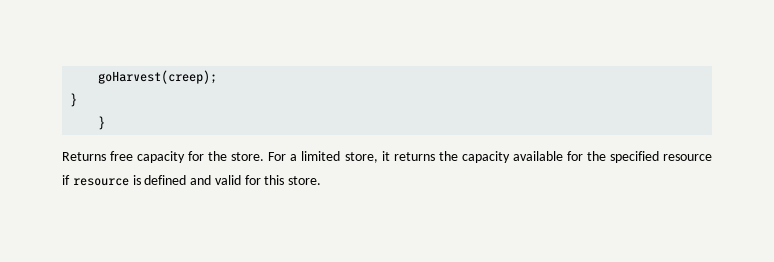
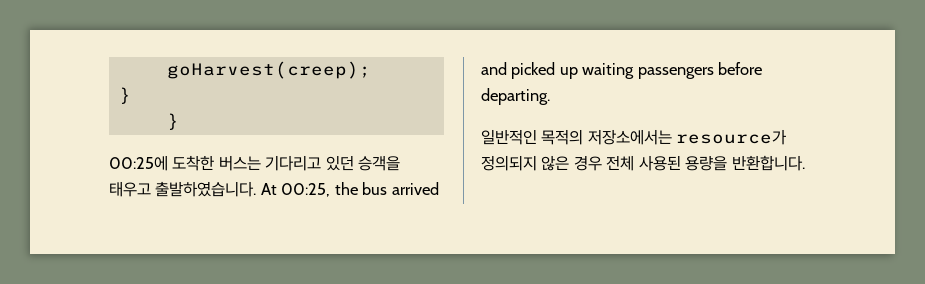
- Returns free capacity for the store. For a limited store, it returns the capacity available for the specified resource if resource is defined and valid for this store.
+ 00:25에 도착한 버스는 기다리고 있던 승객을 태우고 출발하였습니다. At 00:25, the bus arrived and picked up waiting passengers before departing.
+ 일반적인 목적의 저장소에서는 resource가 정의되지 않은 경우 전체 사용된 용량을 반환합니다.

